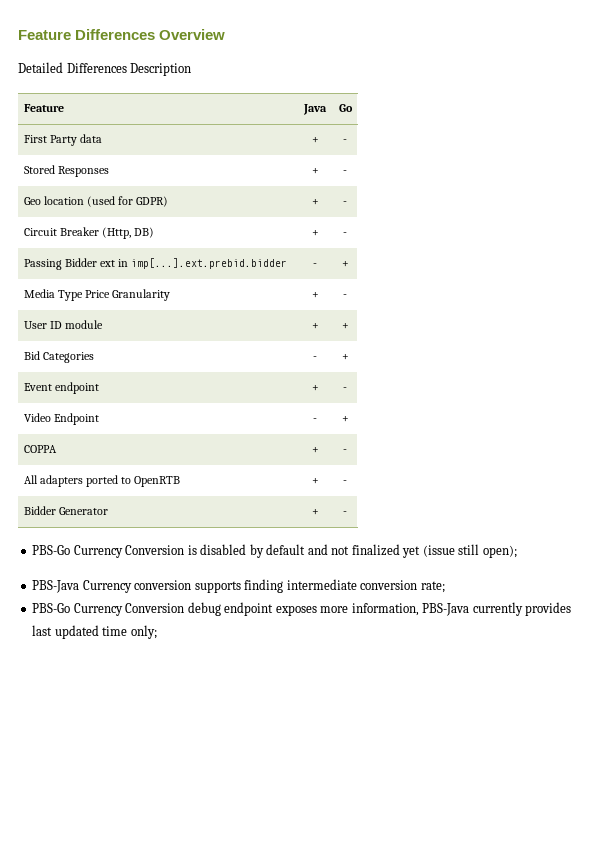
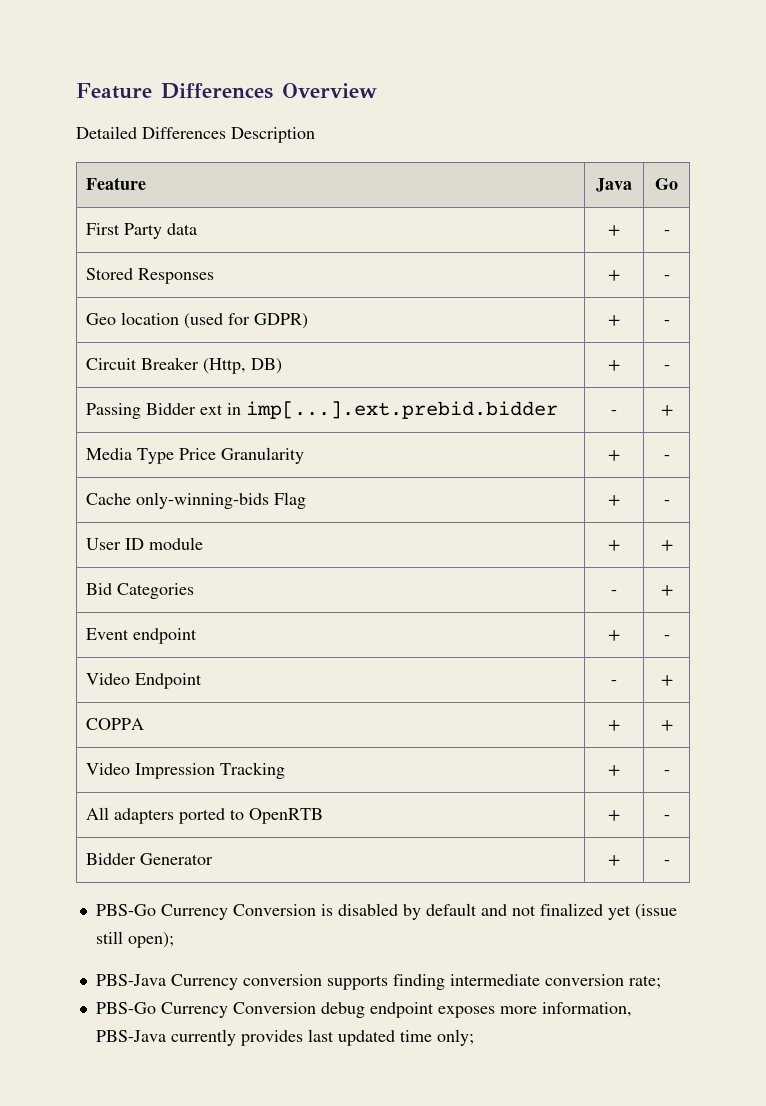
+ Cache only-winning-bids Flag | + | -
- COPPA | + | -
+ COPPA | + | +
+ Video Impression Tracking | + | -

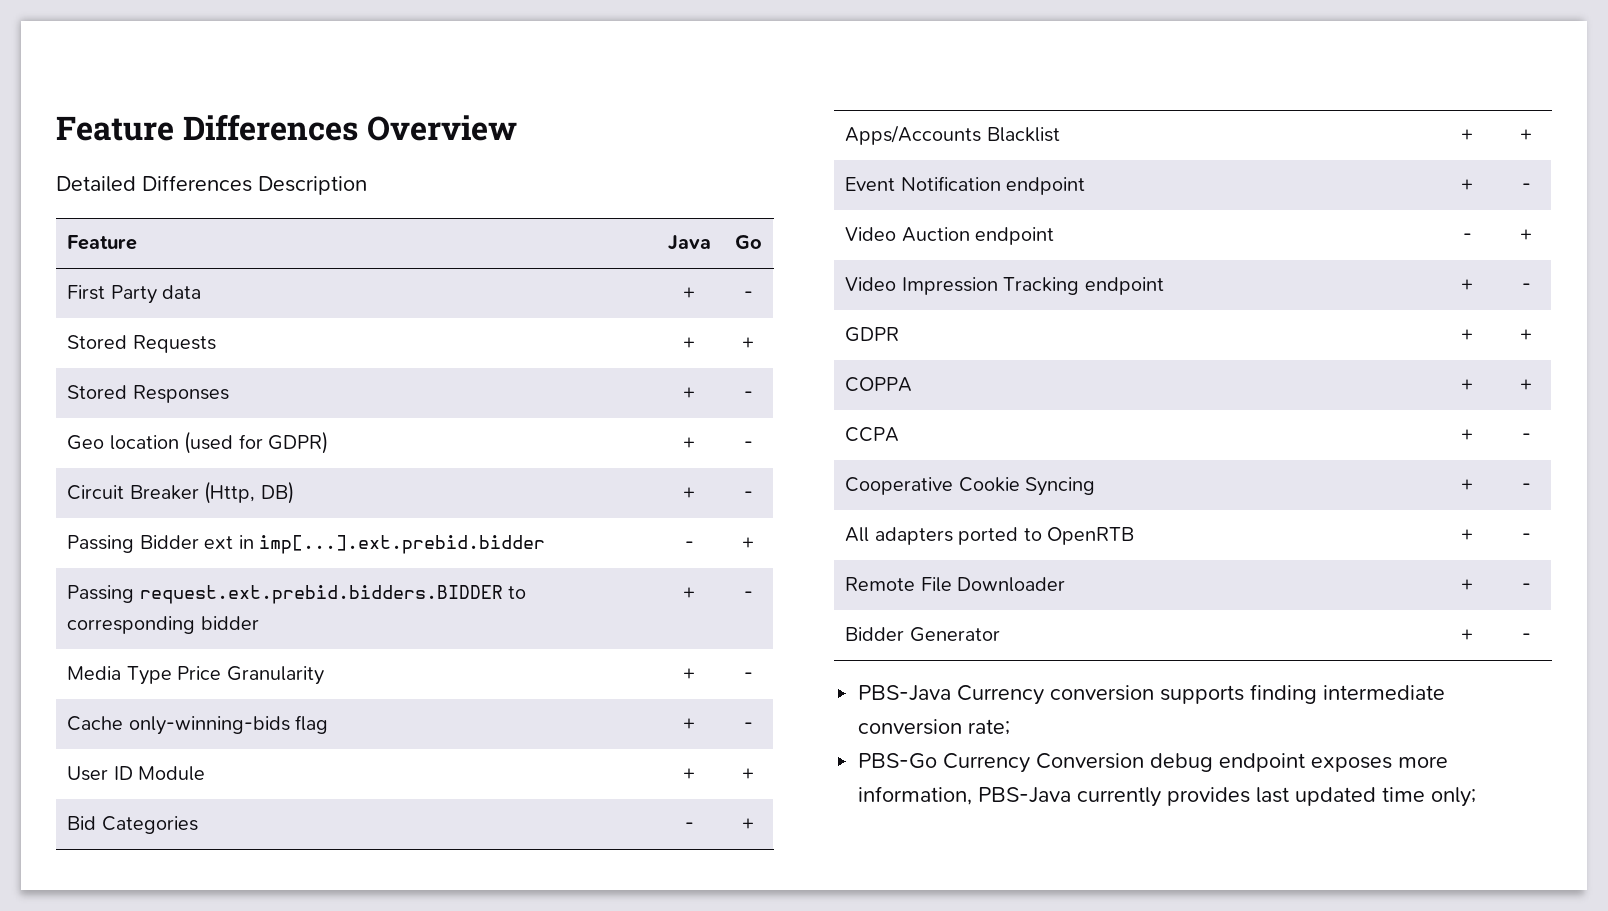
+ Stored Requests | + | +
+ Passing request.ext.prebid.bidders.BIDDER to corresponding bidder | + | -
- Cache only-winning-bids Flag | + | -
+ Cache only-winning-bids flag | + | -
- User ID module | + | +
+ User ID Module | + | +
+ Apps/Accounts Blacklist | + | +
- Event endpoint | + | -
+ Event Notification endpoint | + | -
- Video Endpoint | - | +
+ Video Auction endpoint | - | +
+ Video Impression Tracking endpoint | + | -
+ GDPR | + | +
  COPPA | + | +
- Video Impression Tracking | + | -
+ CCPA | + | -
+ Cooperative Cookie Syncing | + | -
+ Remote File Downloader | + | -
- PBS-Go Currency Conversion is disabled by default and not finalized yet (issue still open);

